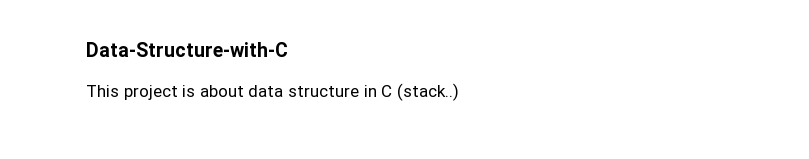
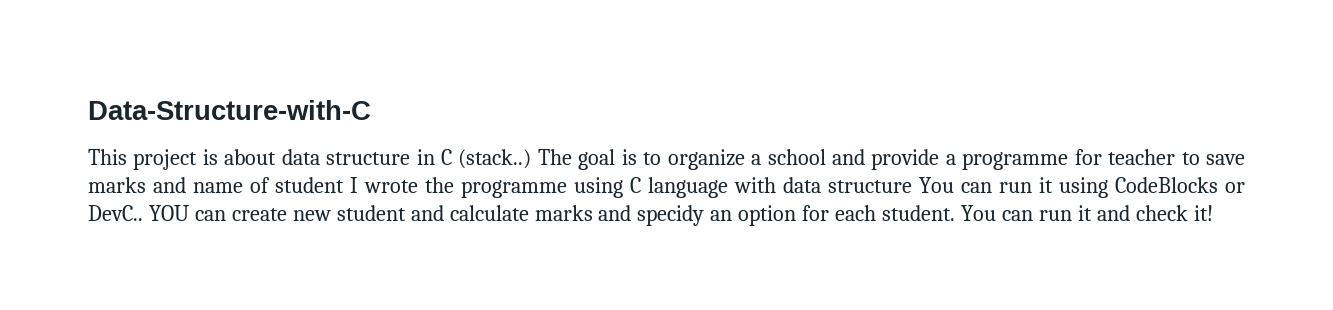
+ The goal is to organize a school and provide a programme for teacher to save marks and name of student I wrote the programme using C language with data structure You can run it using CodeBlocks or DevC.. YOU can create new student and calculate marks and specidy an option for each student. You can run it and check it!

